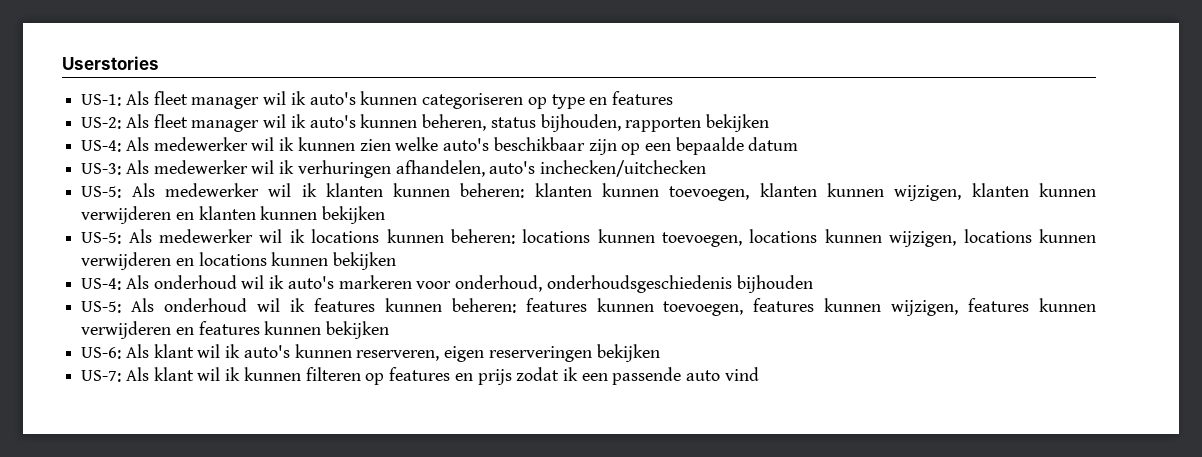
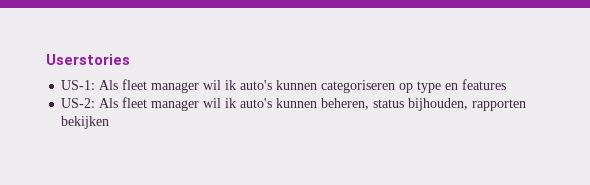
- US-4: Als medewerker wil ik kunnen zien welke auto's beschikbaar zijn op een bepaalde datum
- US-3: Als medewerker wil ik verhuringen afhandelen, auto's inchecken/uitchecken
- US-5: Als medewerker wil ik klanten kunnen beheren: klanten kunnen toevoegen, klanten kunnen wijzigen, klanten kunnen verwijderen en klanten kunnen bekijken
- US-5: Als medewerker wil ik locations kunnen beheren: locations kunnen toevoegen, locations kunnen wijzigen, locations kunnen verwijderen en locations kunnen bekijken
- US-4: Als onderhoud wil ik auto's markeren voor onderhoud, onderhoudsgeschiedenis bijhouden
- US-5: Als onderhoud wil ik features kunnen beheren: features kunnen toevoegen, features kunnen wijzigen, features kunnen verwijderen en features kunnen bekijken
- US-6: Als klant wil ik auto's kunnen reserveren, eigen reserveringen bekijken
- US-7: Als klant wil ik kunnen filteren op features en prijs zodat ik een passende auto vind

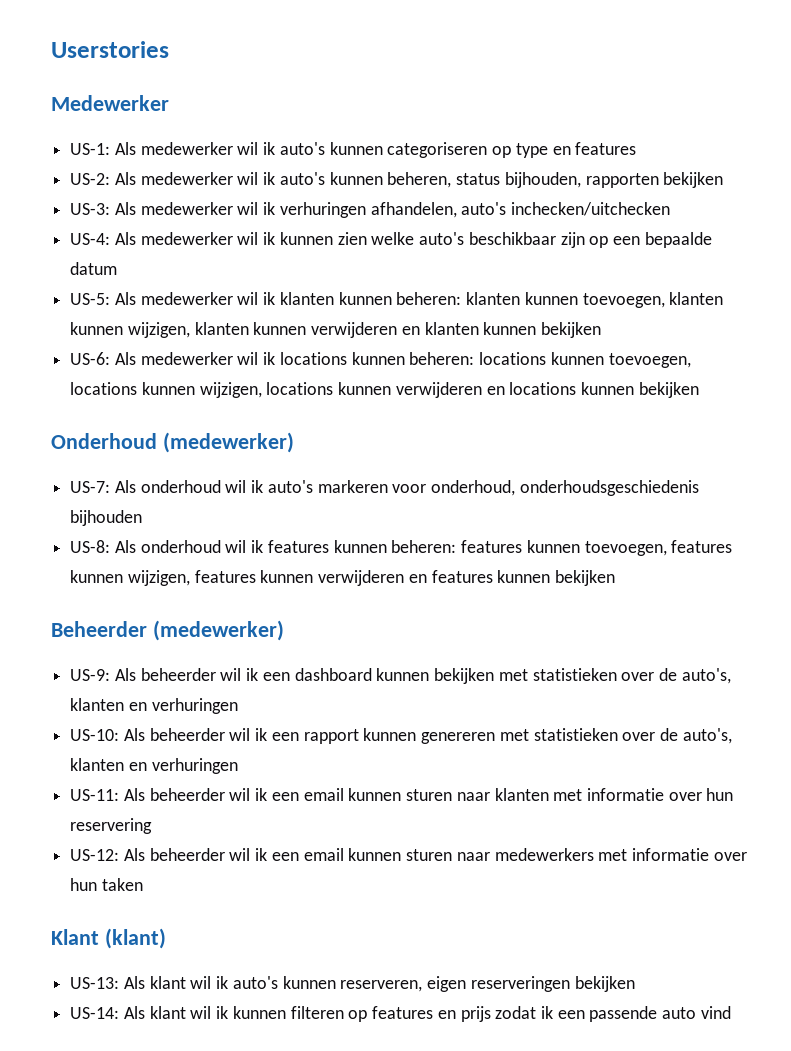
+ Medewerker
- US-1: Als fleet manager wil ik auto's kunnen categoriseren op type en features
+ US-1: Als medewerker wil ik auto's kunnen categoriseren op type en features
- US-2: Als fleet manager wil ik auto's kunnen beheren, status bijhouden, rapporten bekijken
+ US-2: Als medewerker wil ik auto's kunnen beheren, status bijhouden, rapporten bekijken
+ US-3: Als medewerker wil ik verhuringen afhandelen, auto's inchecken/uitchecken
+ US-4: Als medewerker wil ik kunnen zien welke auto's beschikbaar zijn op een bepaalde datum
+ US-5: Als medewerker wil ik klanten kunnen beheren: klanten kunnen toevoegen, klanten kunnen wijzigen, klanten kunnen verwijderen en klanten kunnen bekijken
+ US-6: Als medewerker wil ik locations kunnen beheren: locations kunnen toevoegen, locations kunnen wijzigen, locations kunnen verwijderen en locations kunnen bekijken
+ Onderhoud (medewerker)
+ US-7: Als onderhoud wil ik auto's markeren voor onderhoud, onderhoudsgeschiedenis bijhouden
+ US-8: Als onderhoud wil ik features kunnen beheren: features kunnen toevoegen, features kunnen wijzigen, features kunnen verwijderen en features kunnen bekijken
+ Beheerder (medewerker)
+ US-9: Als beheerder wil ik een dashboard kunnen bekijken met statistieken over de auto's, klanten en verhuringen
+ US-10: Als beheerder wil ik een rapport kunnen genereren met statistieken over de auto's, klanten en verhuringen
+ US-11: Als beheerder wil ik een email kunnen sturen naar klanten met informatie over hun reservering
+ US-12: Als beheerder wil ik een email kunnen sturen naar medewerkers met informatie over hun taken
+ Klant (klant)
+ US-13: Als klant wil ik auto's kunnen reserveren, eigen reserveringen bekijken
+ US-14: Als klant wil ik kunnen filteren op features en prijs zodat ik een passende auto vind

